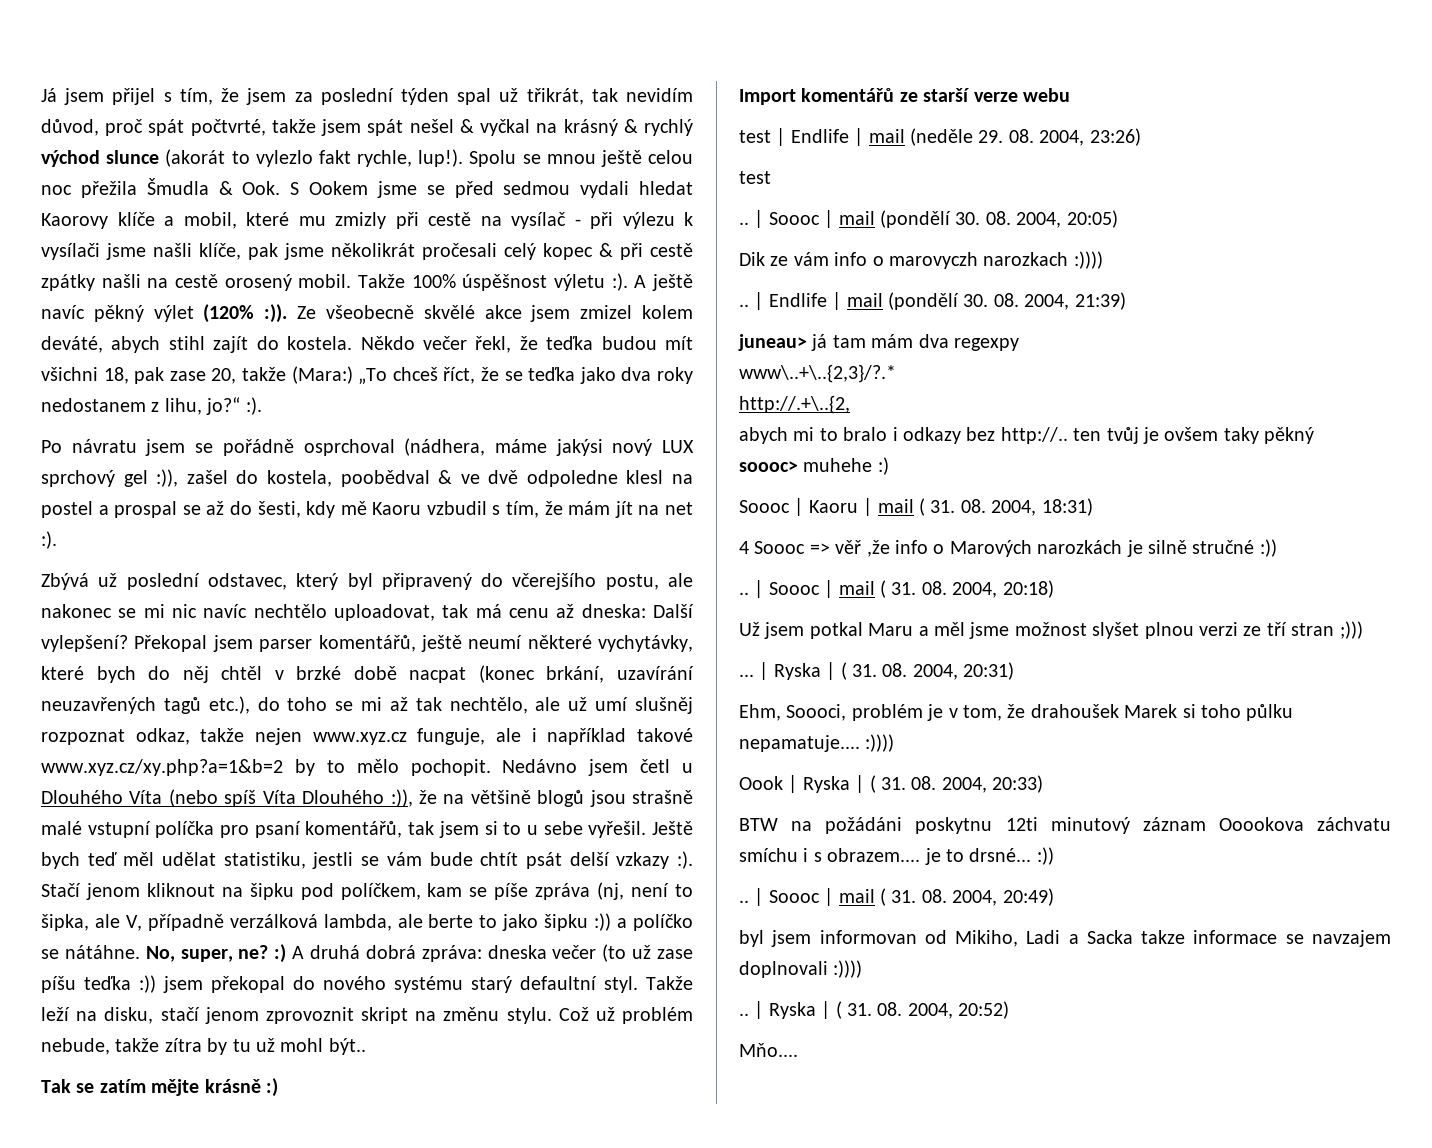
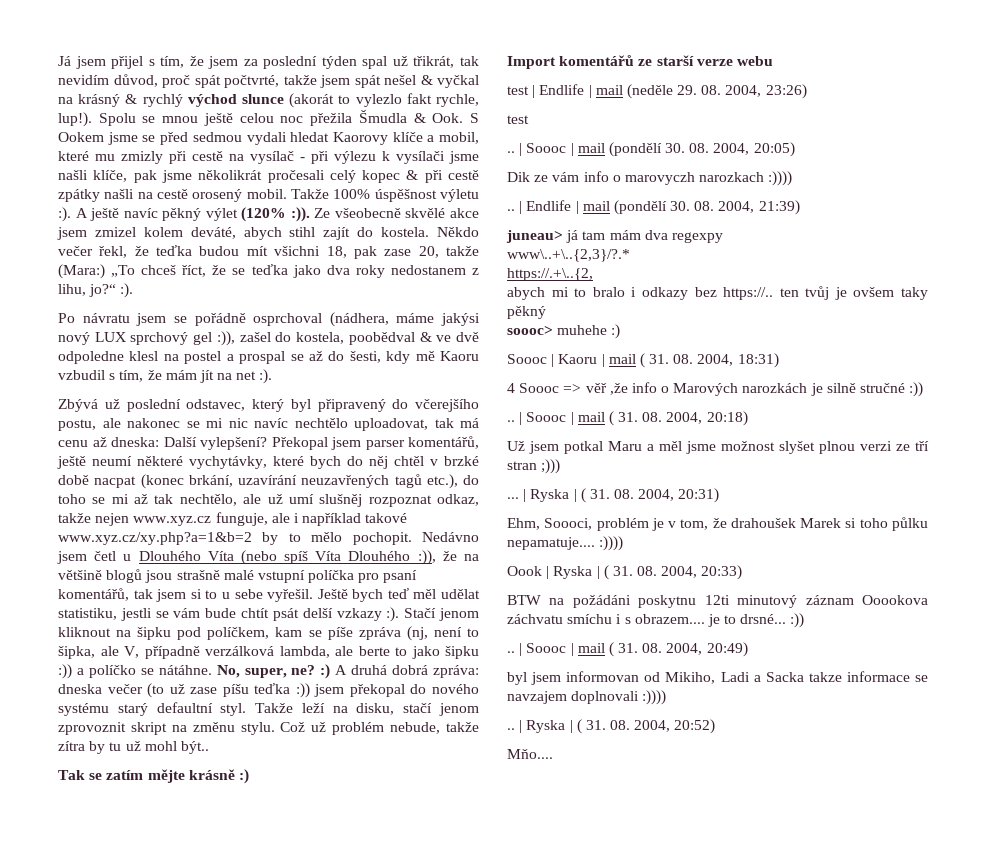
- http://.+\..{2,
+ https://.+\..{2,
- abych mi to bralo i odkazy bez http://.. ten tvůj je ovšem taky pěkný
+ abych mi to bralo i odkazy bez https://.. ten tvůj je ovšem taky pěkný

